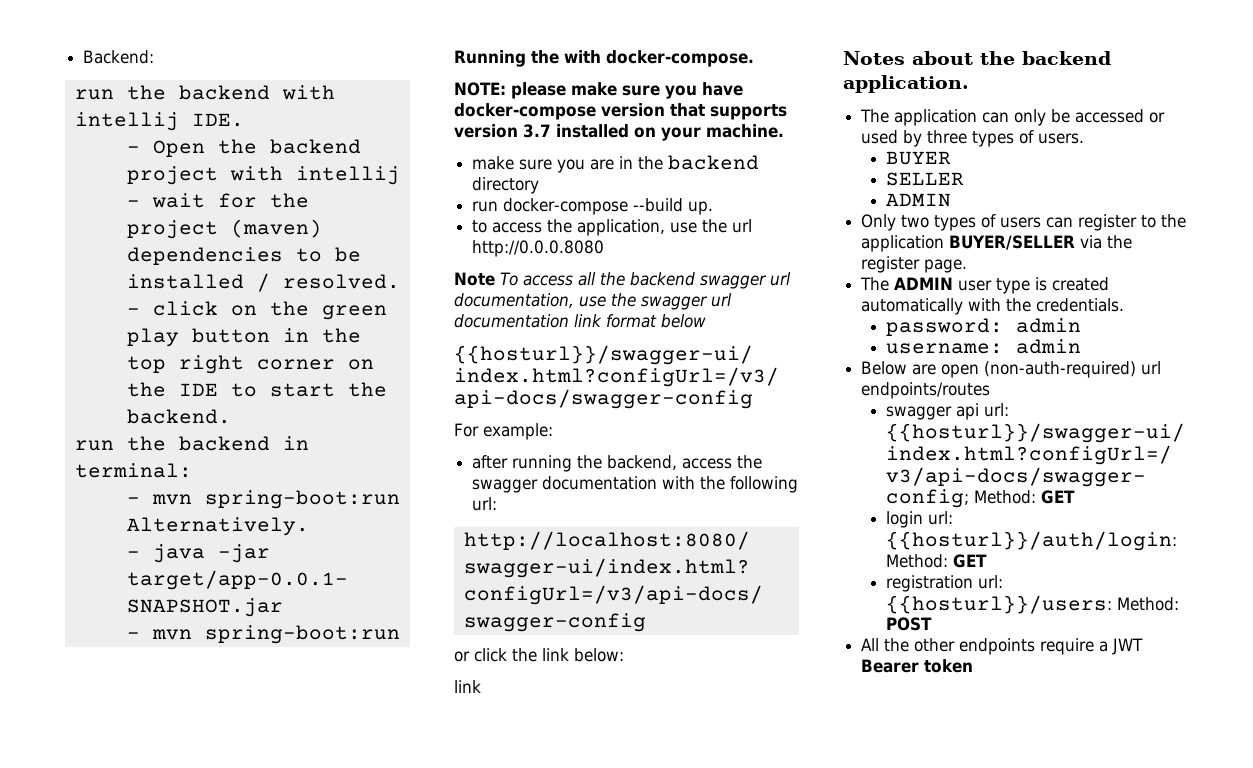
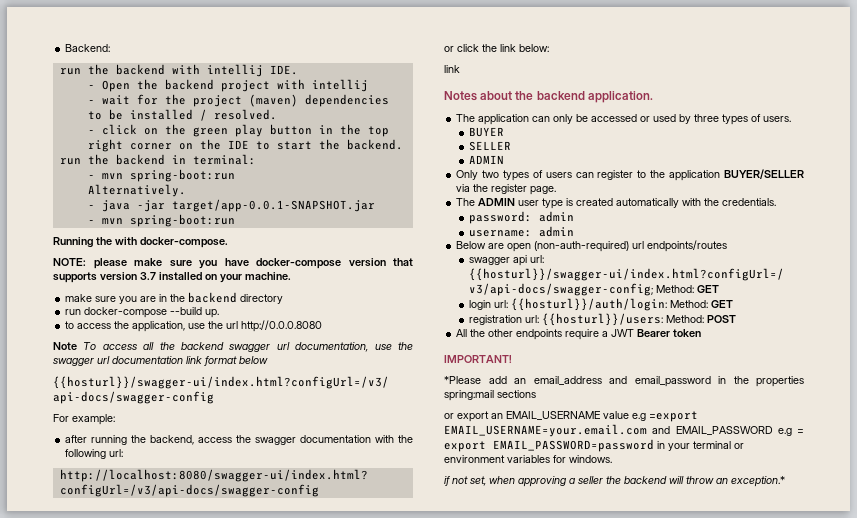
+ IMPORTANT!
+ *Please add an email_address and email_password in the properties spring:mail sections
+ or export an EMAIL_USERNAME value e.g =export EMAIL_USERNAME=your.email.com and EMAIL_PASSWORD e.g = export EMAIL_PASSWORD=password in your terminal or environment variables for windows.
+ if not set, when approving a seller the backend will throw an exception.*

